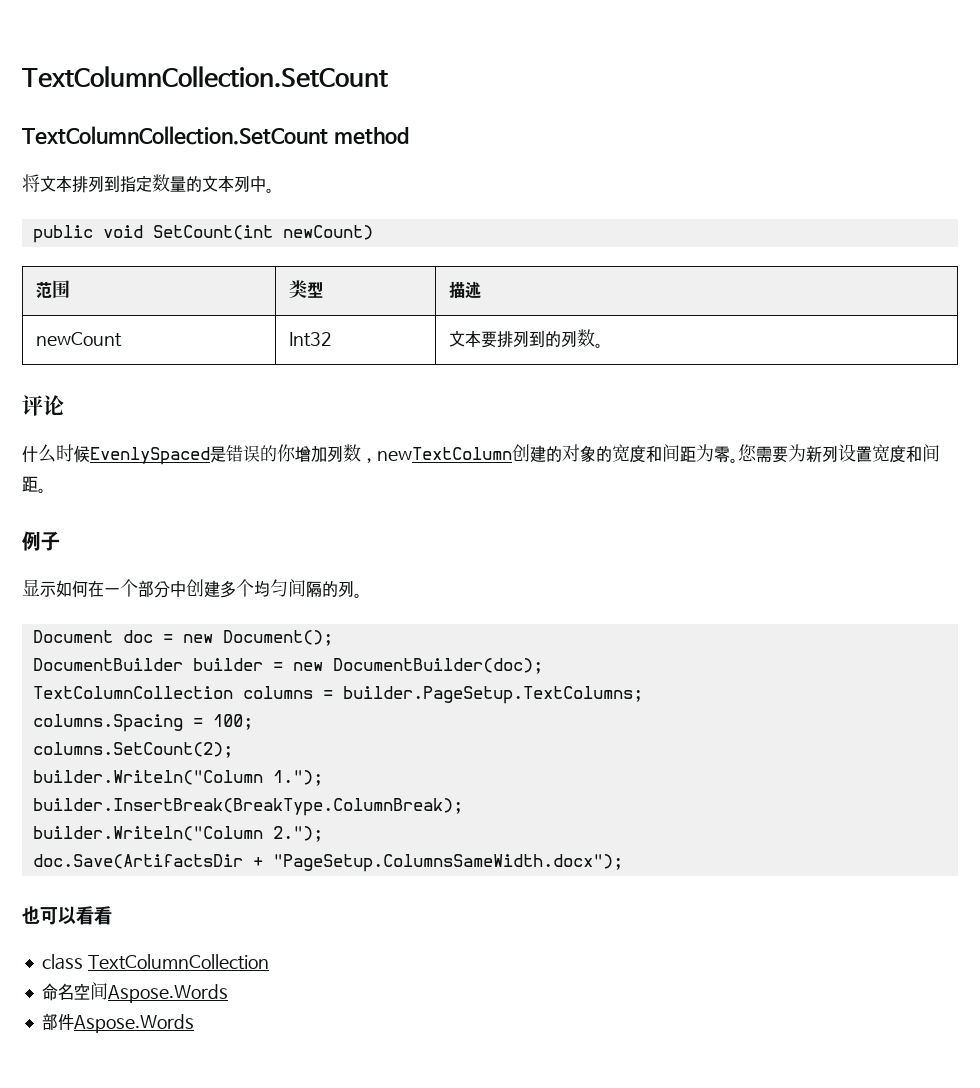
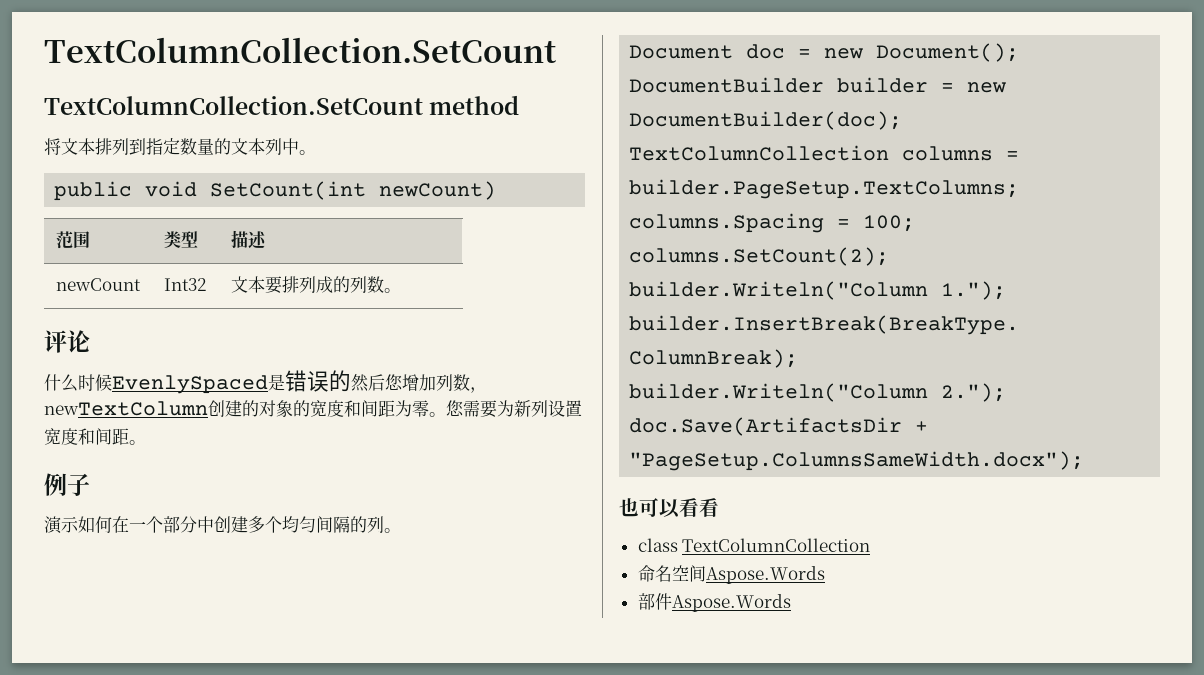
- newCount | Int32 | 文本要排列到的列数。
+ newCount | Int32 | 文本要排列成的列数。
- 什么时候EvenlySpaced是错误的你增加列数，newTextColumn创建的对象的宽度和间距为零。
+ 什么时候EvenlySpaced是错误的然后您增加列数，newTextColumn创建的对象的宽度和间距为零。
- 显示如何在一个部分中创建多个均匀间隔的列。
+ 演示如何在一个部分中创建多个均匀间隔的列。

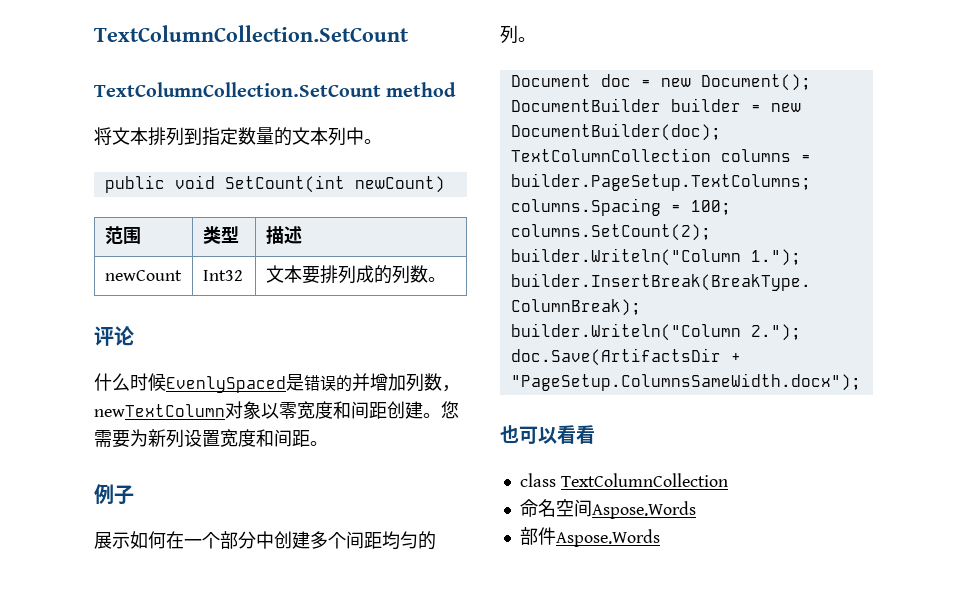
- 什么时候EvenlySpaced是错误的然后您增加列数，newTextColumn创建的对象的宽度和间距为零。
+ 什么时候EvenlySpaced是错误的并增加列数，newTextColumn对象以零宽度和间距创建。
- 演示如何在一个部分中创建多个均匀间隔的列。
+ 展示如何在一个部分中创建多个间距均匀的列。

